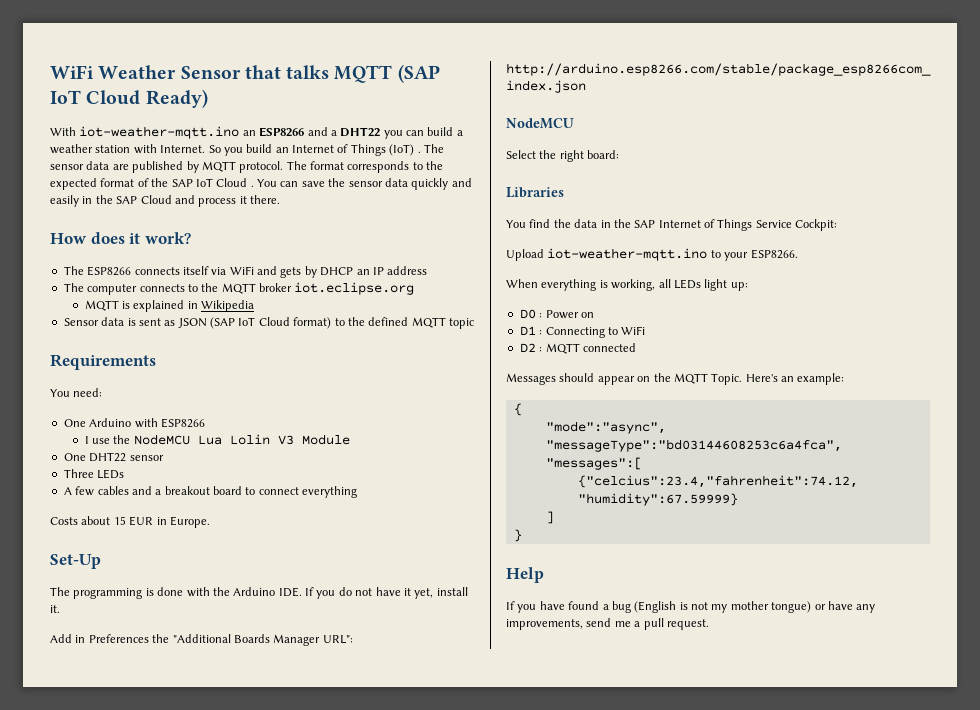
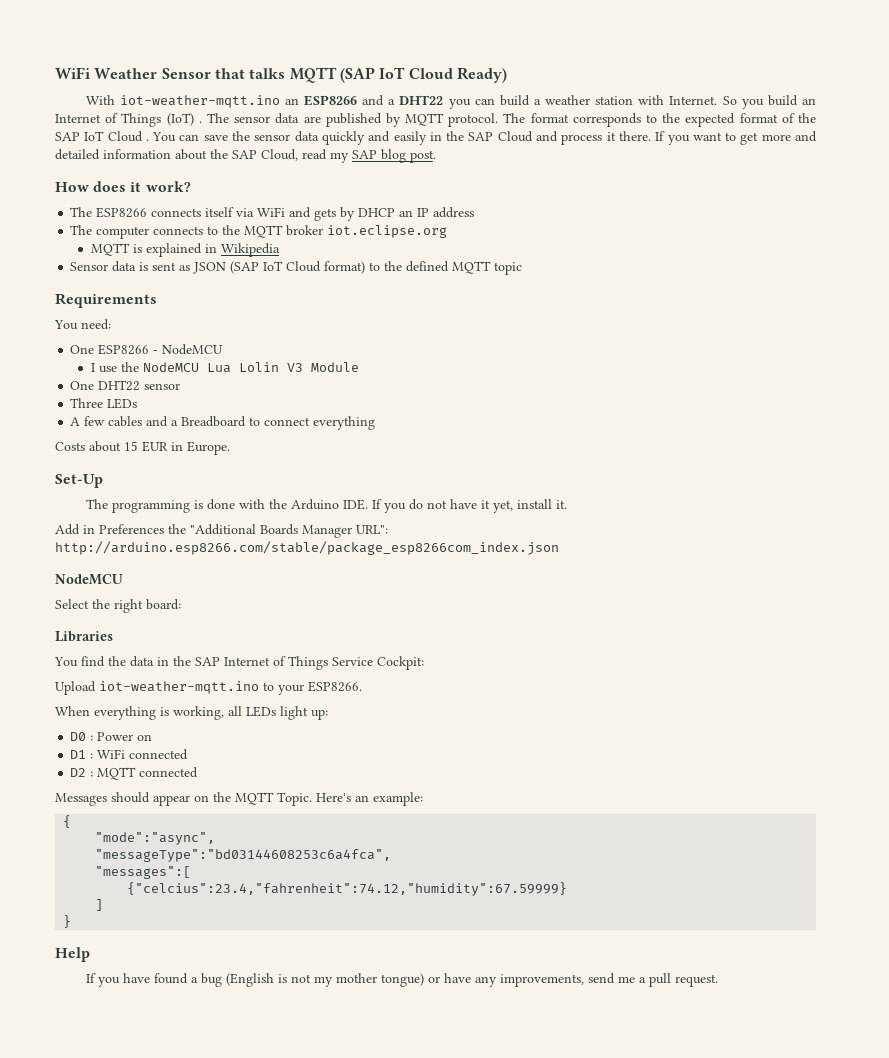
+ If you want to get more and detailed information about the SAP Cloud, read my SAP blog post.
- One Arduino with ESP8266
+ One ESP8266 - NodeMCU
- A few cables and a breakout board to connect everything
+ A few cables and a Breadboard to connect everything
- D1 : Connecting to WiFi
+ D1 : WiFi connected

